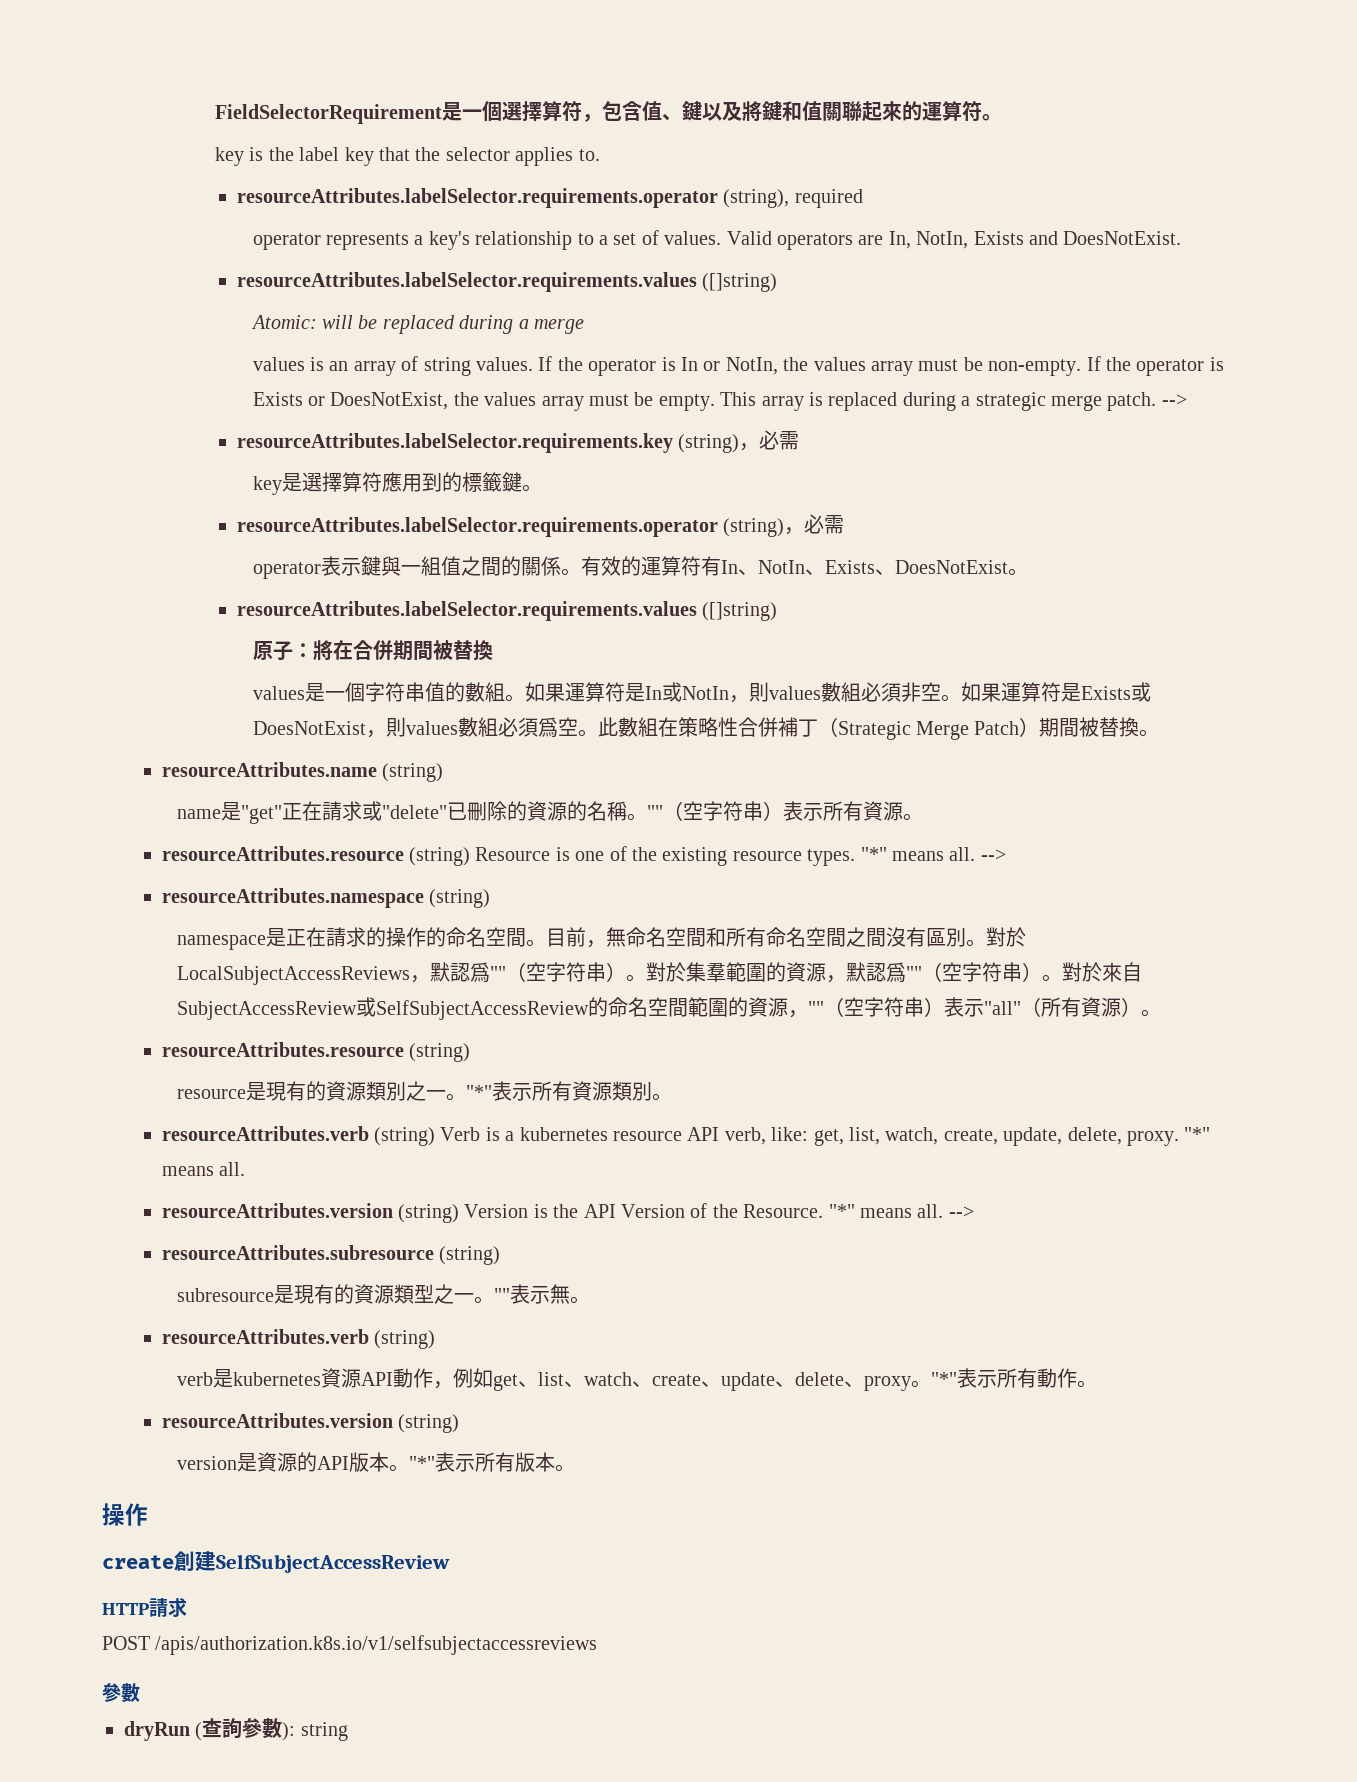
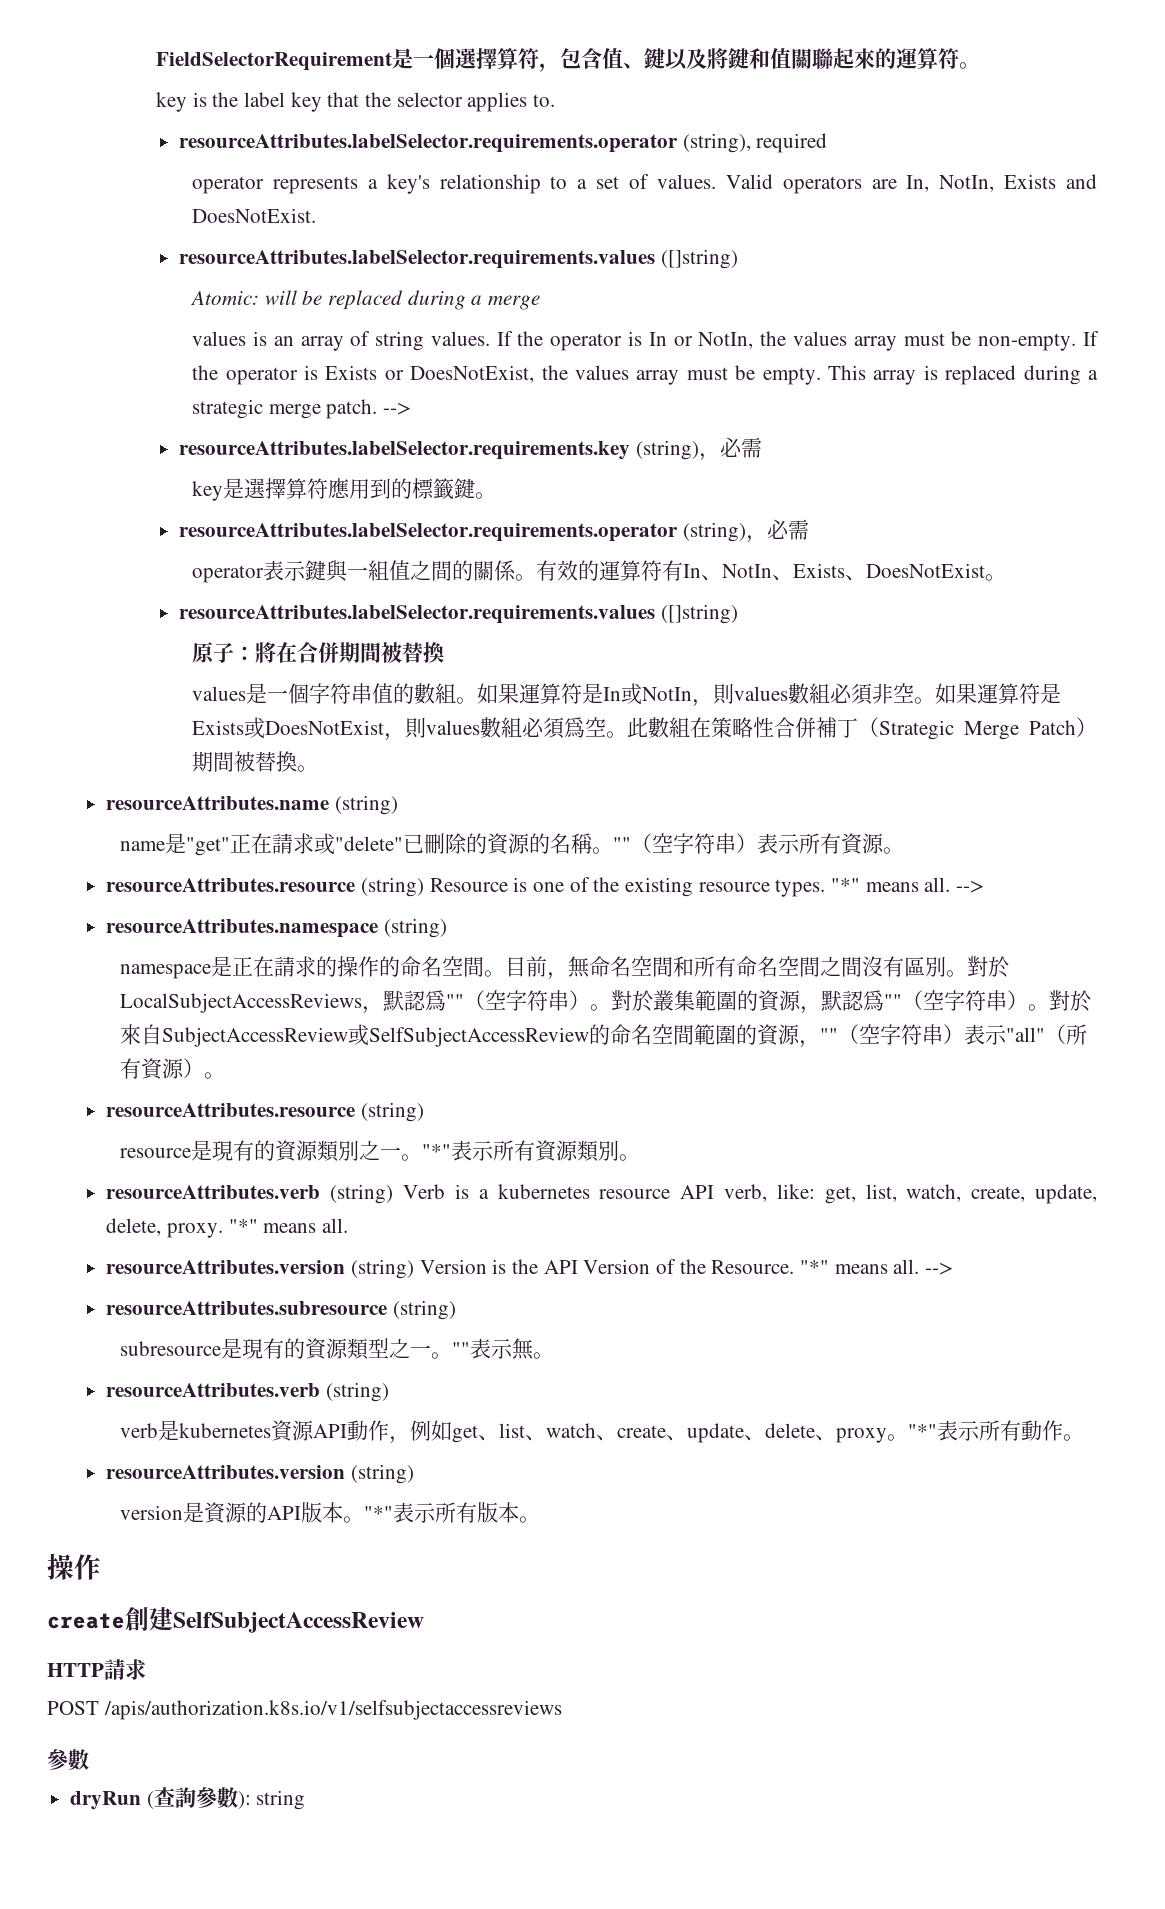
- 對於集羣範圍的資源，默認爲""（空字符串）。
+ 對於叢集範圍的資源，默認爲""（空字符串）。

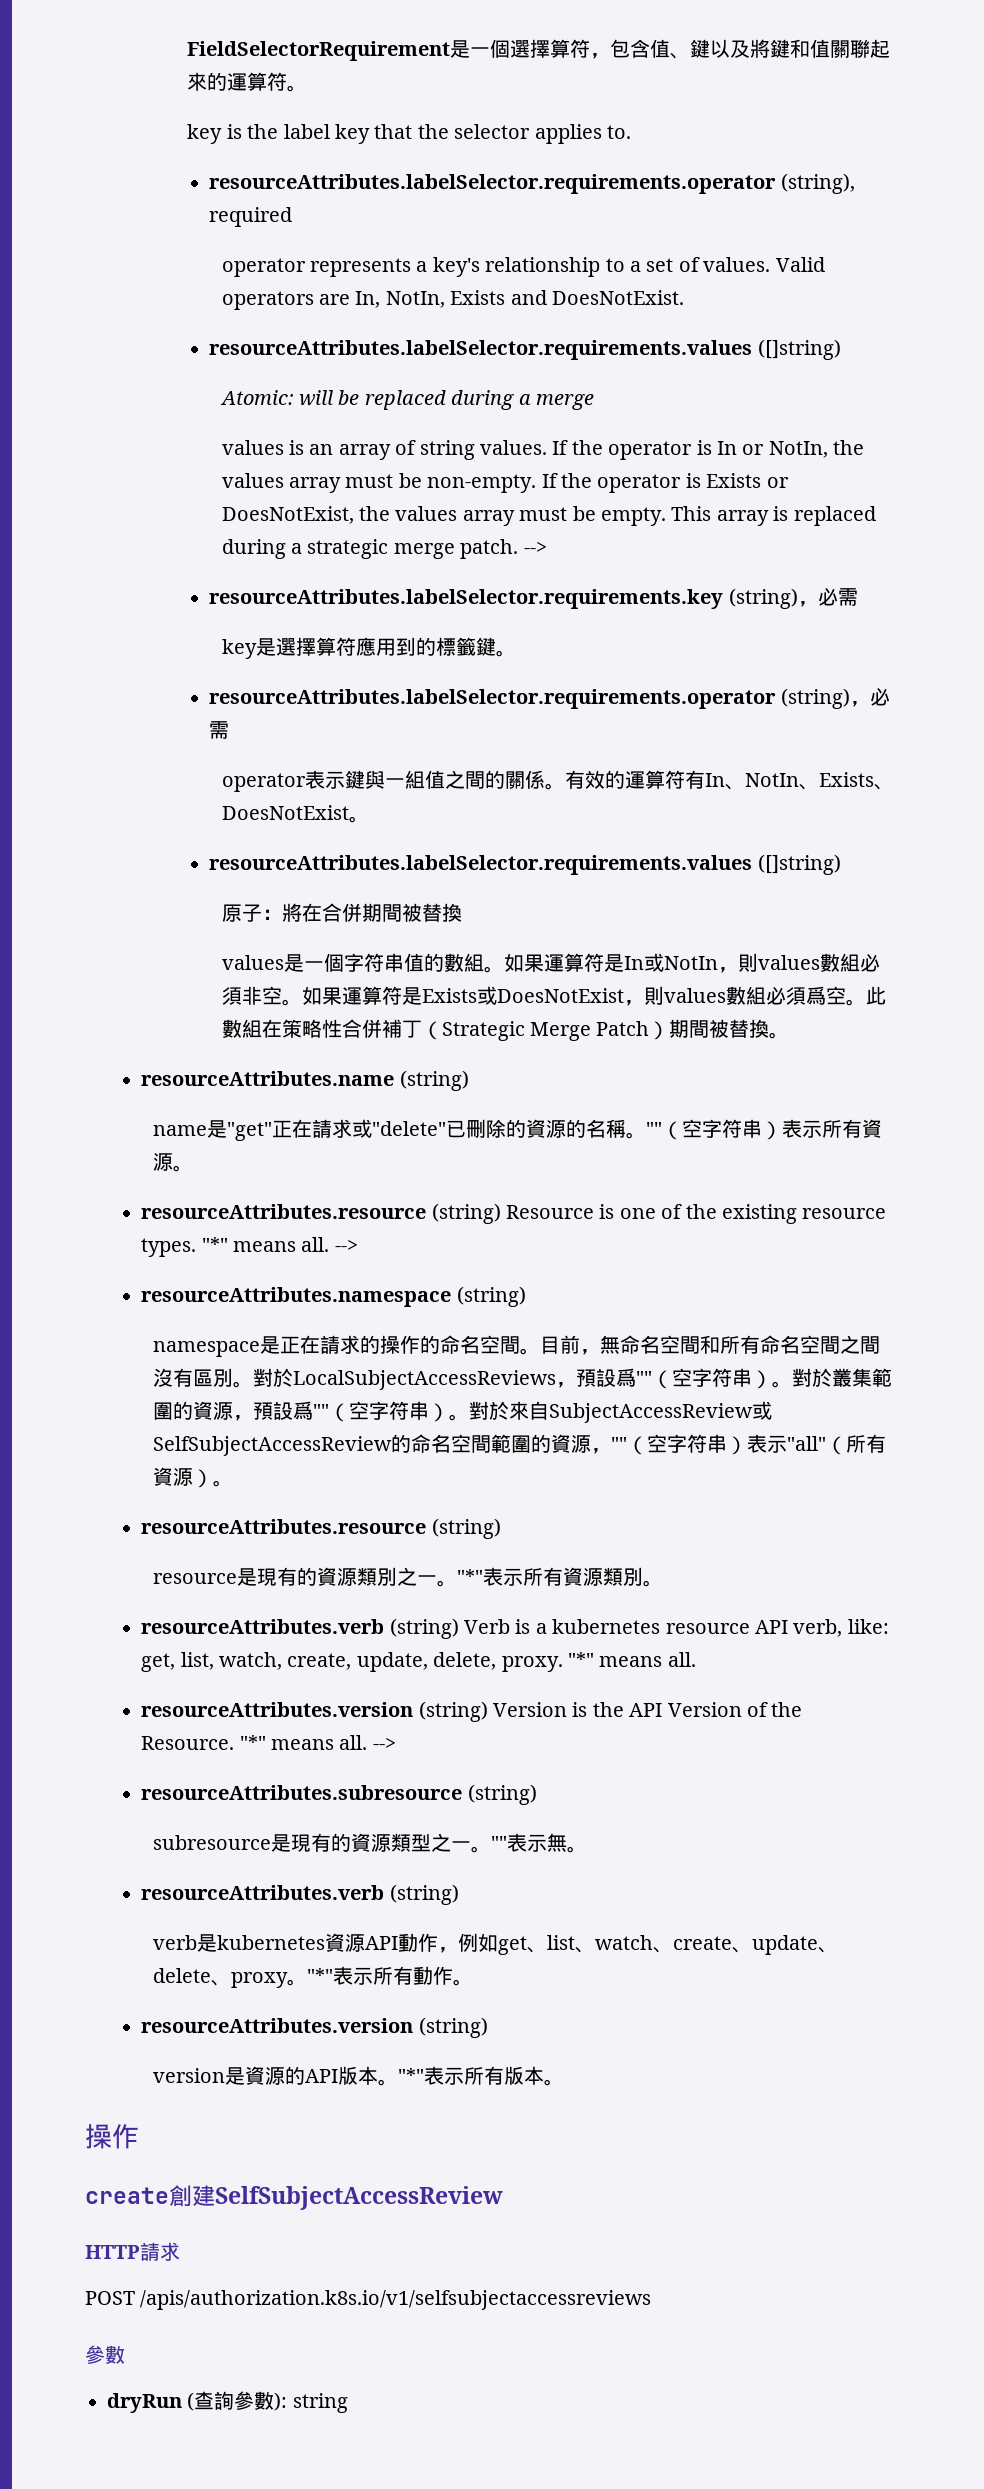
- 對於LocalSubjectAccessReviews，默認爲""（空字符串）。
+ 對於LocalSubjectAccessReviews，預設爲""（空字符串）。
- 對於叢集範圍的資源，默認爲""（空字符串）。
+ 對於叢集範圍的資源，預設爲""（空字符串）。

